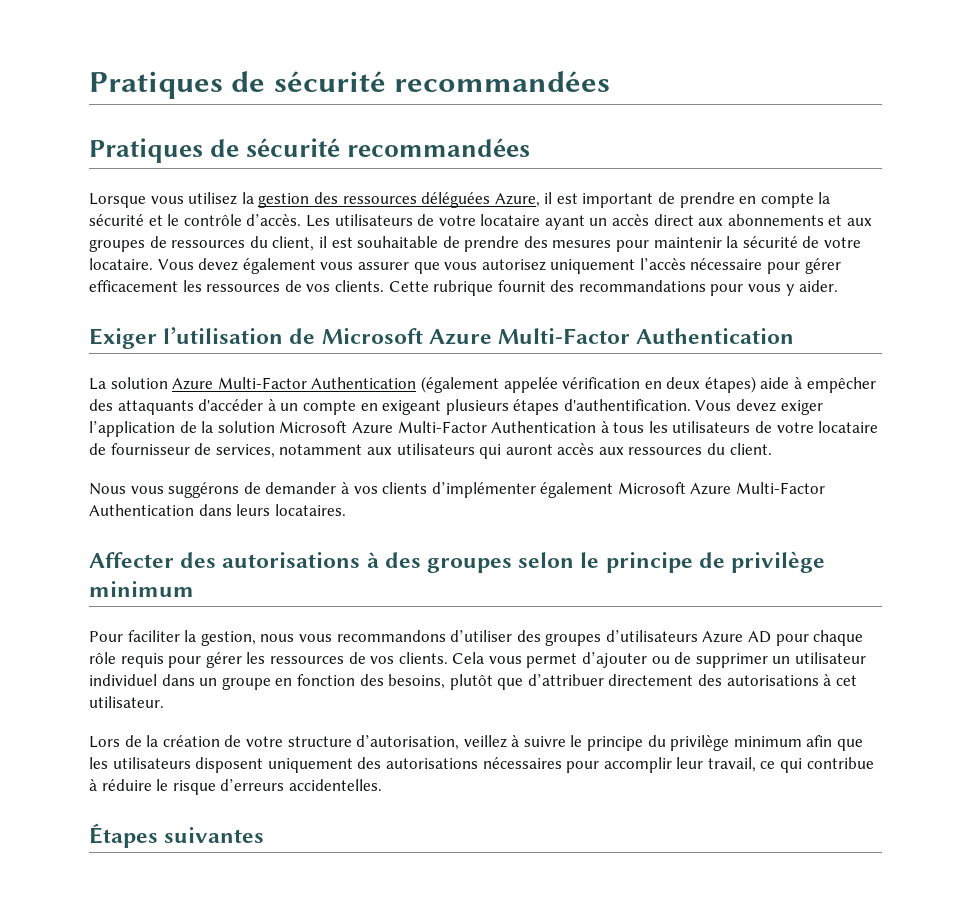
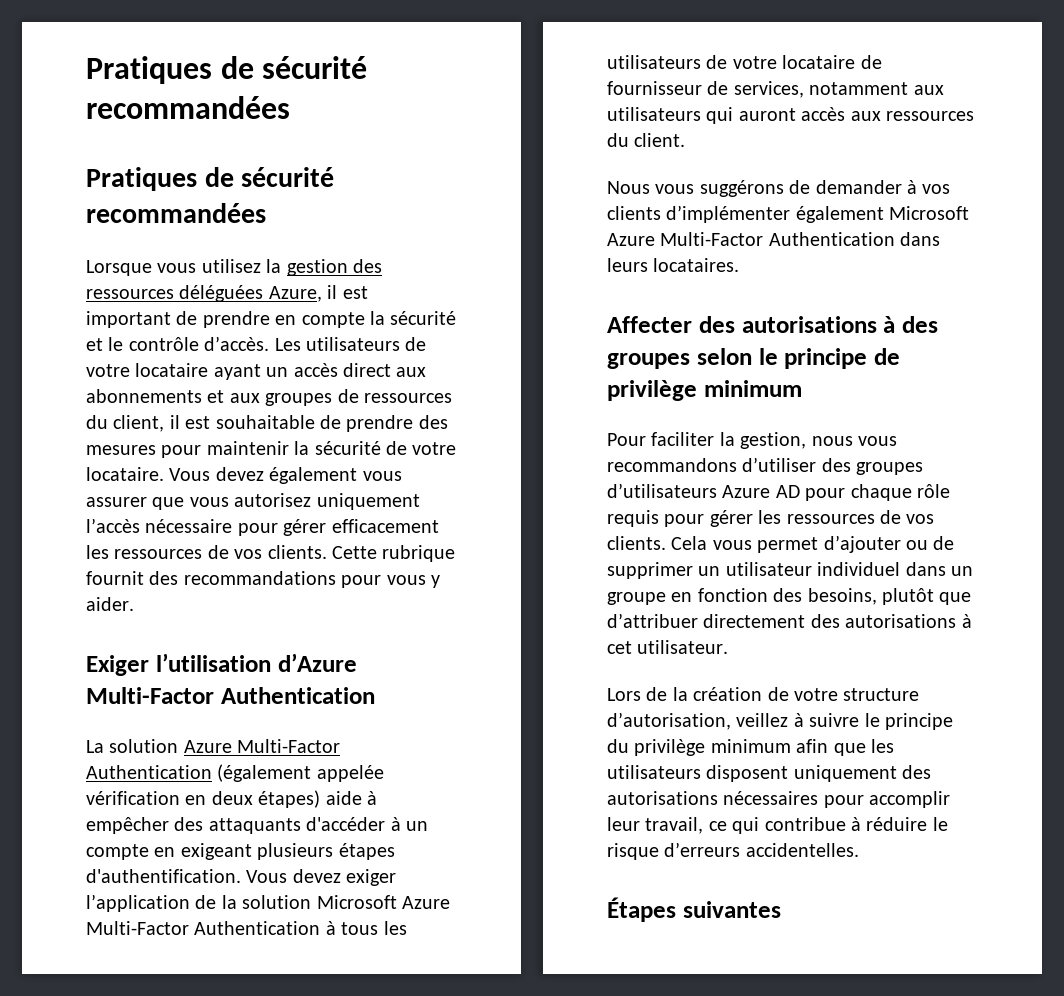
- Exiger l’utilisation de Microsoft Azure Multi-Factor Authentication
+ Exiger l’utilisation d’Azure Multi-Factor Authentication

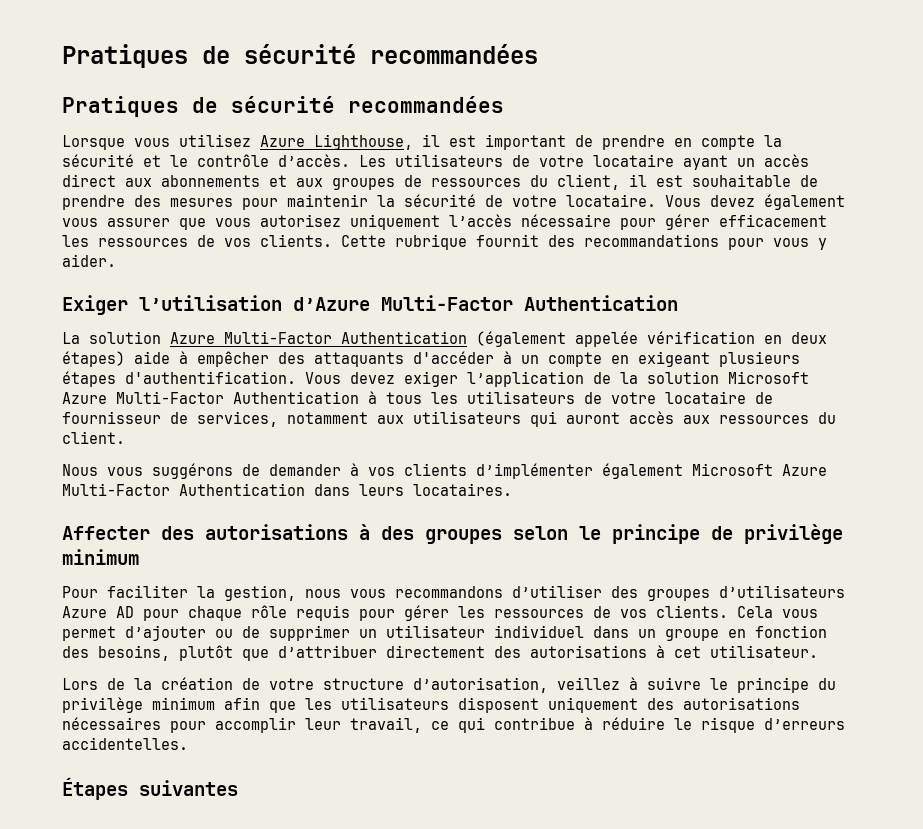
- Lorsque vous utilisez la gestion des ressources déléguées Azure, il est important de prendre en compte la sécurité et le contrôle d’accès.
+ Lorsque vous utilisez Azure Lighthouse, il est important de prendre en compte la sécurité et le contrôle d’accès.

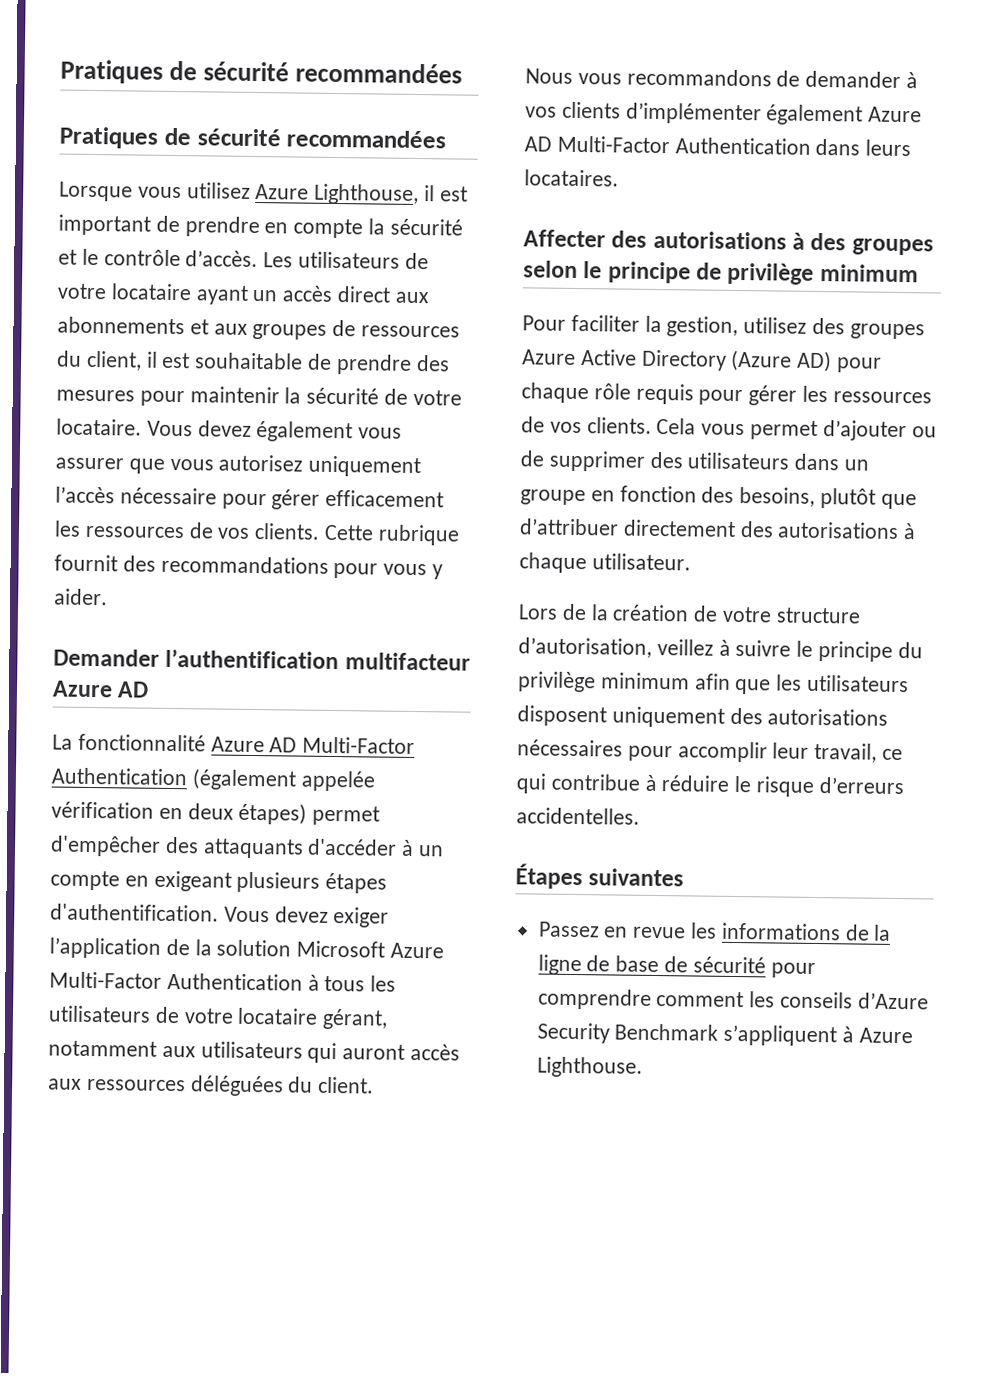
- Exiger l’utilisation d’Azure Multi-Factor Authentication
- La solution Azure Multi-Factor Authentication (également appelée vérification en deux étapes) aide à empêcher des attaquants d'accéder à un compte en exigeant plusieurs étapes d'authentification.
+ Demander l’authentification multifacteur Azure AD
+ La fonctionnalité Azure AD Multi-Factor Authentication (également appelée vérification en deux étapes) permet d'empêcher des attaquants d'accéder à un compte en exigeant plusieurs étapes d'authentification.
- Vous devez exiger l’application de la solution Microsoft Azure Multi-Factor Authentication à tous les utilisateurs de votre locataire de fournisseur de services, notamment aux utilisateurs qui auront accès aux ressources du client.
+ Vous devez exiger l’application de la solution Microsoft Azure Multi-Factor Authentication à tous les utilisateurs de votre locataire gérant, notamment aux utilisateurs qui auront accès aux ressources déléguées du client.
- Nous vous suggérons de demander à vos clients d’implémenter également Microsoft Azure Multi-Factor Authentication dans leurs locataires.
+ Nous vous recommandons de demander à vos clients d’implémenter également Azure AD Multi-Factor Authentication dans leurs locataires.
- Pour faciliter la gestion, nous vous recommandons d’utiliser des groupes d’utilisateurs Azure AD pour chaque rôle requis pour gérer les ressources de vos clients.
+ Pour faciliter la gestion, utilisez des groupes Azure Active Directory (Azure AD) pour chaque rôle requis pour gérer les ressources de vos clients.
- Cela vous permet d’ajouter ou de supprimer un utilisateur individuel dans un groupe en fonction des besoins, plutôt que d’attribuer directement des autorisations à cet utilisateur.
+ Cela vous permet d’ajouter ou de supprimer des utilisateurs dans un groupe en fonction des besoins, plutôt que d’attribuer directement des autorisations à chaque utilisateur.
+ Passez en revue les informations de la ligne de base de sécurité pour comprendre comment les conseils d’Azure Security Benchmark s’appliquent à Azure Lighthouse.

